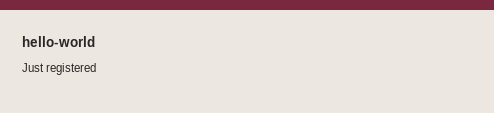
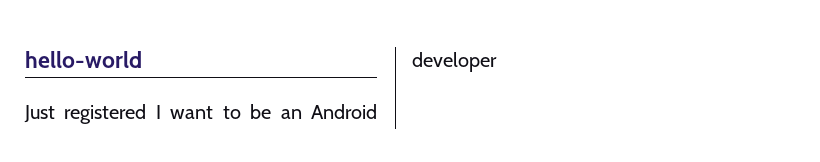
- Just registered
+ Just registered I want to be an Android developer

